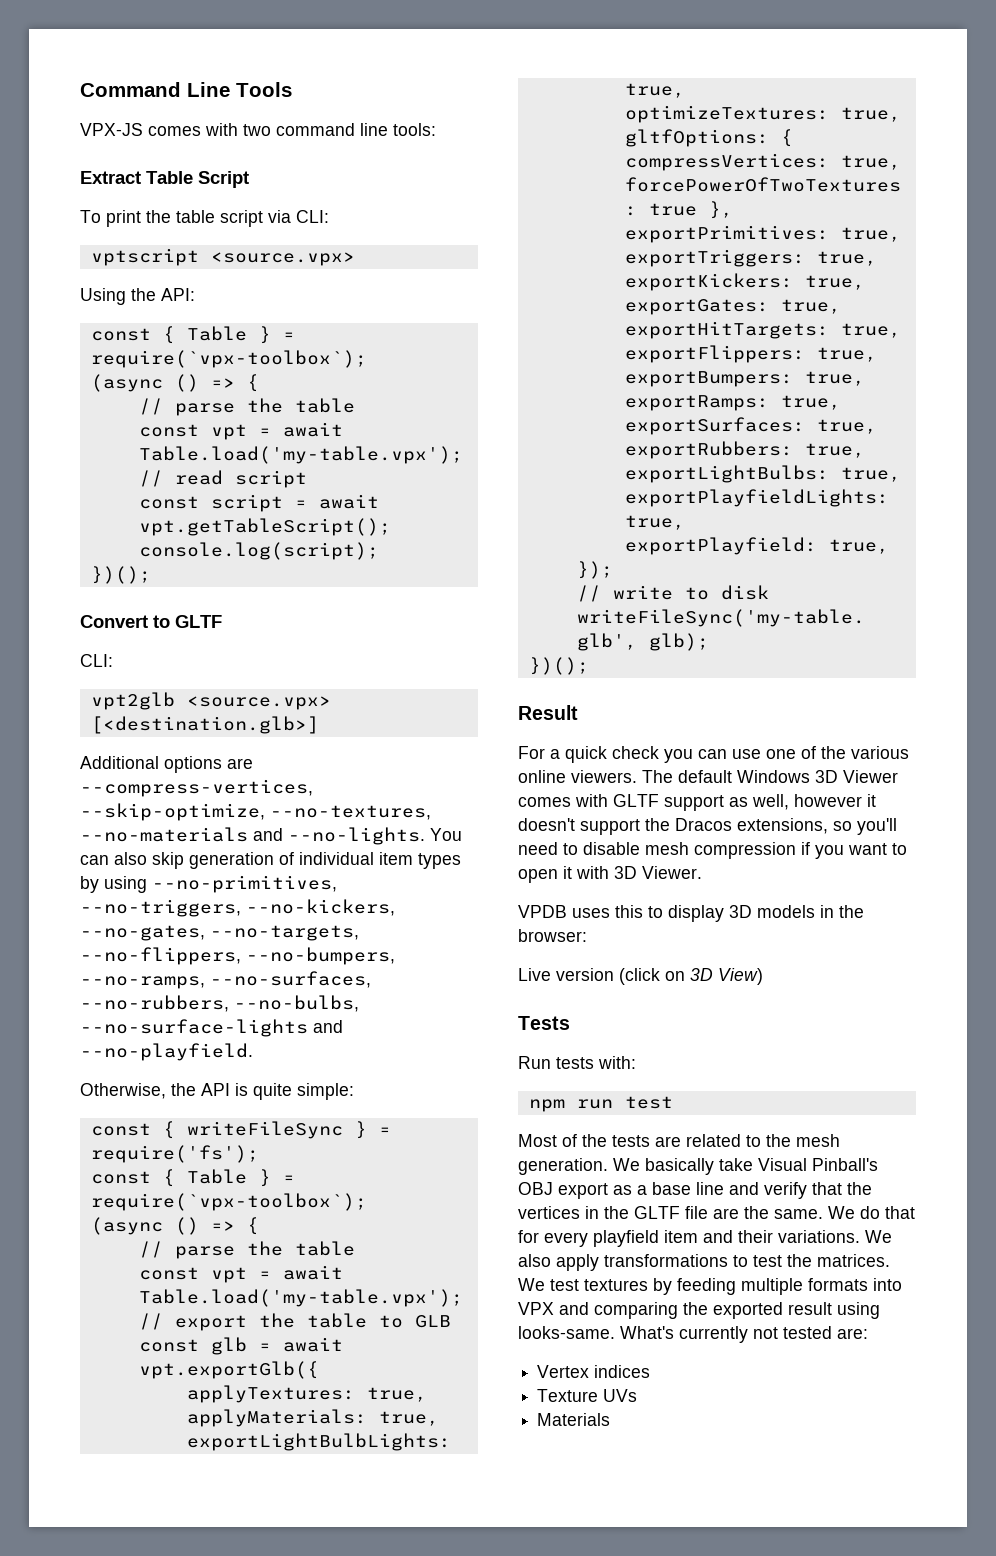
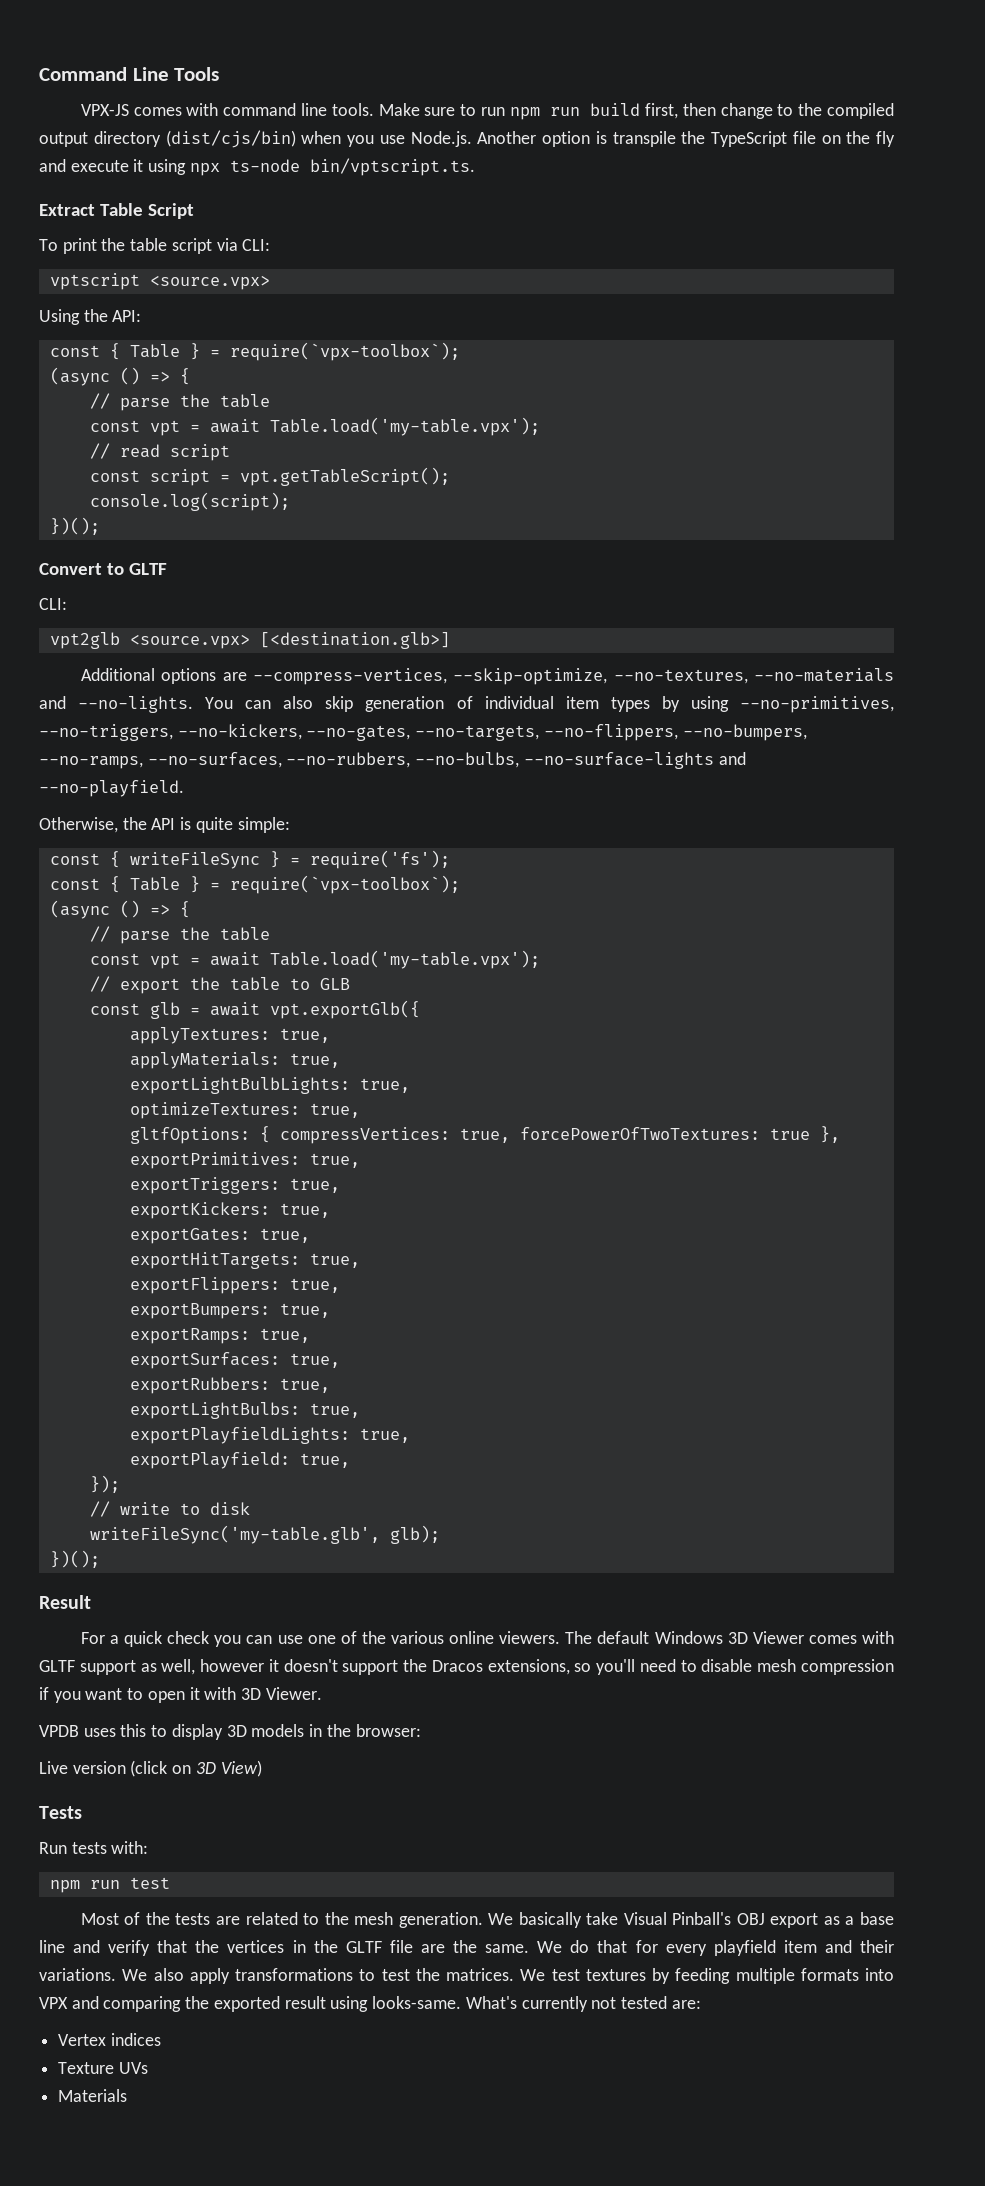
- VPX-JS comes with two command line tools:
+ VPX-JS comes with command line tools. Make sure to run npm run build first, then change to the compiled output directory (dist/cjs/bin) when you use Node.js. Another option is transpile the TypeScript file on the fly and execute it using npx ts-node bin/vptscript.ts.
- const script = await vpt.getTableScript();
+ const script = vpt.getTableScript();

